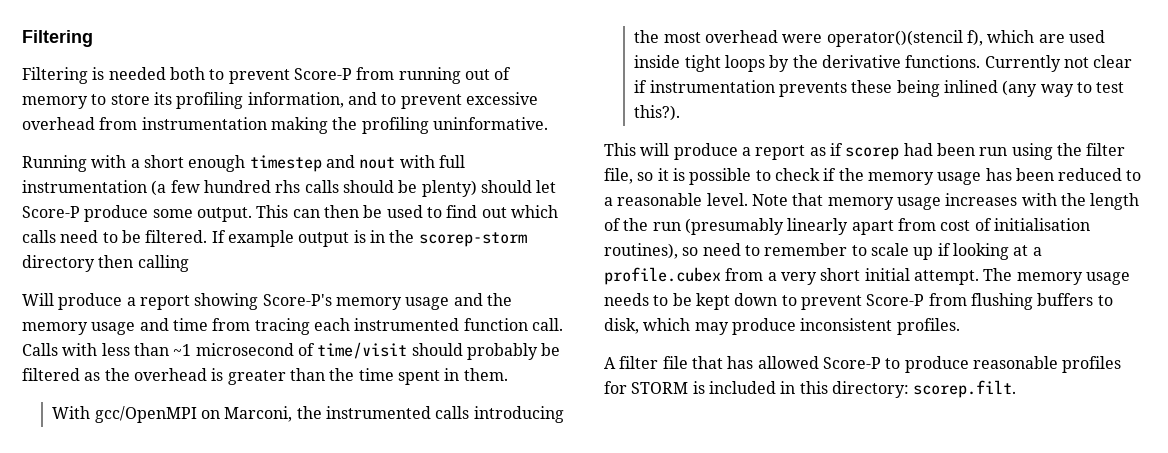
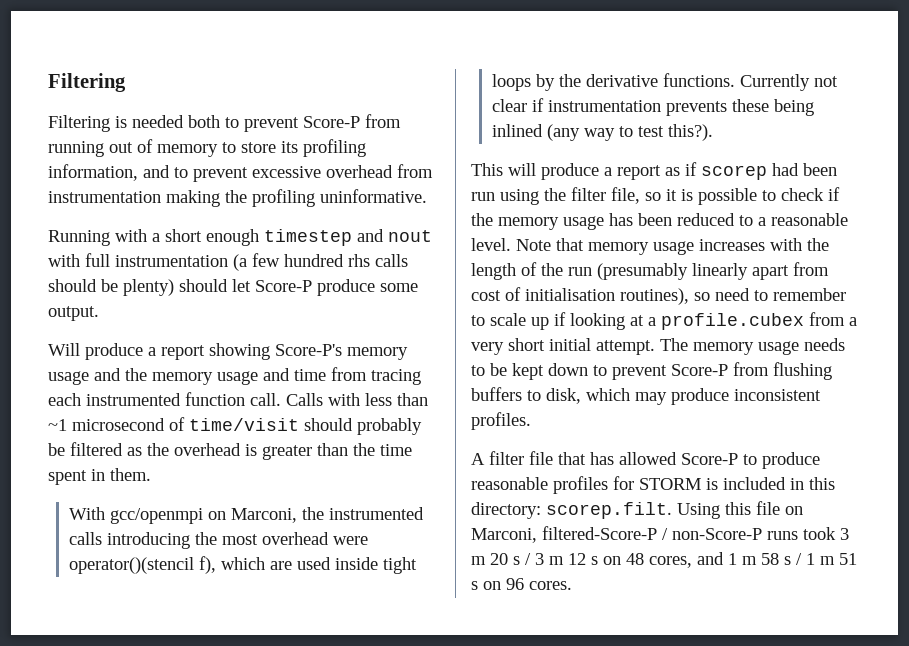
- This can then be used to find out which calls need to be filtered. If example output is in the scorep-storm directory then calling
- With gcc/OpenMPI on Marconi, the instrumented calls introducing the most overhead were operator()(stencil f), which are used inside tight loops by the derivative functions.
+ With gcc/openmpi on Marconi, the instrumented calls introducing the most overhead were operator()(stencil f), which are used inside tight loops by the derivative functions.
- A filter file that has allowed Score-P to produce reasonable profiles for STORM is included in this directory: scorep.filt.
+ A filter file that has allowed Score-P to produce reasonable profiles for STORM is included in this directory: scorep.filt. Using this file on Marconi, filtered-Score-P / non-Score-P runs took 3 m 20 s / 3 m 12 s on 48 cores, and 1 m 58 s / 1 m 51 s on 96 cores.

